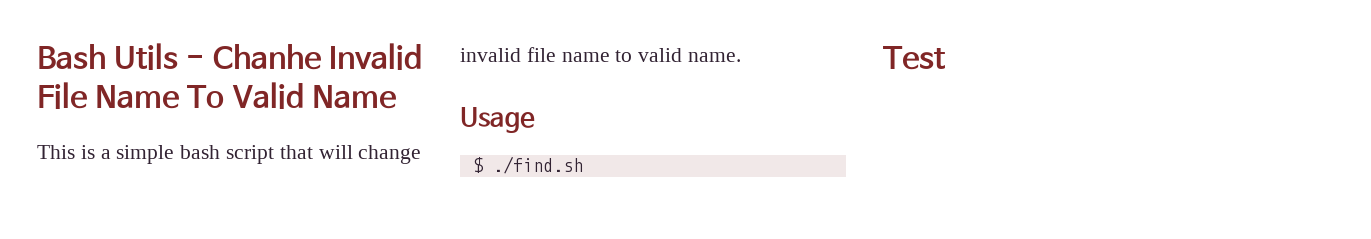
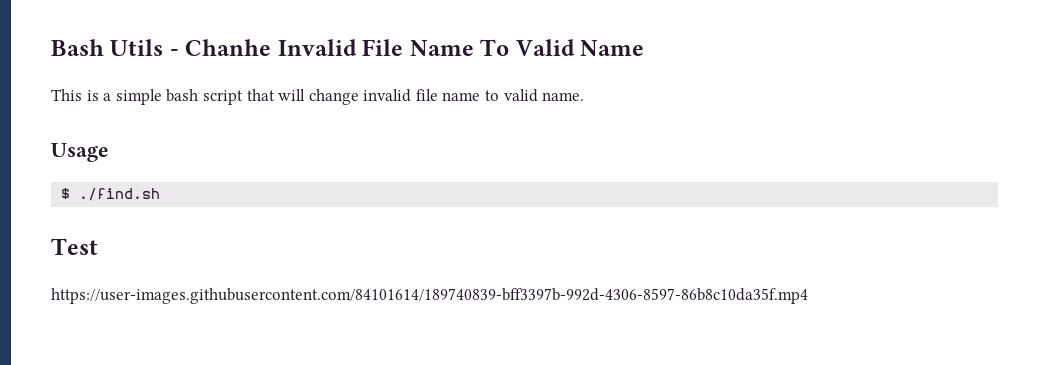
+ https://user-images.githubusercontent.com/84101614/189740839-bff3397b-992d-4306-8597-86b8c10da35f.mp4

